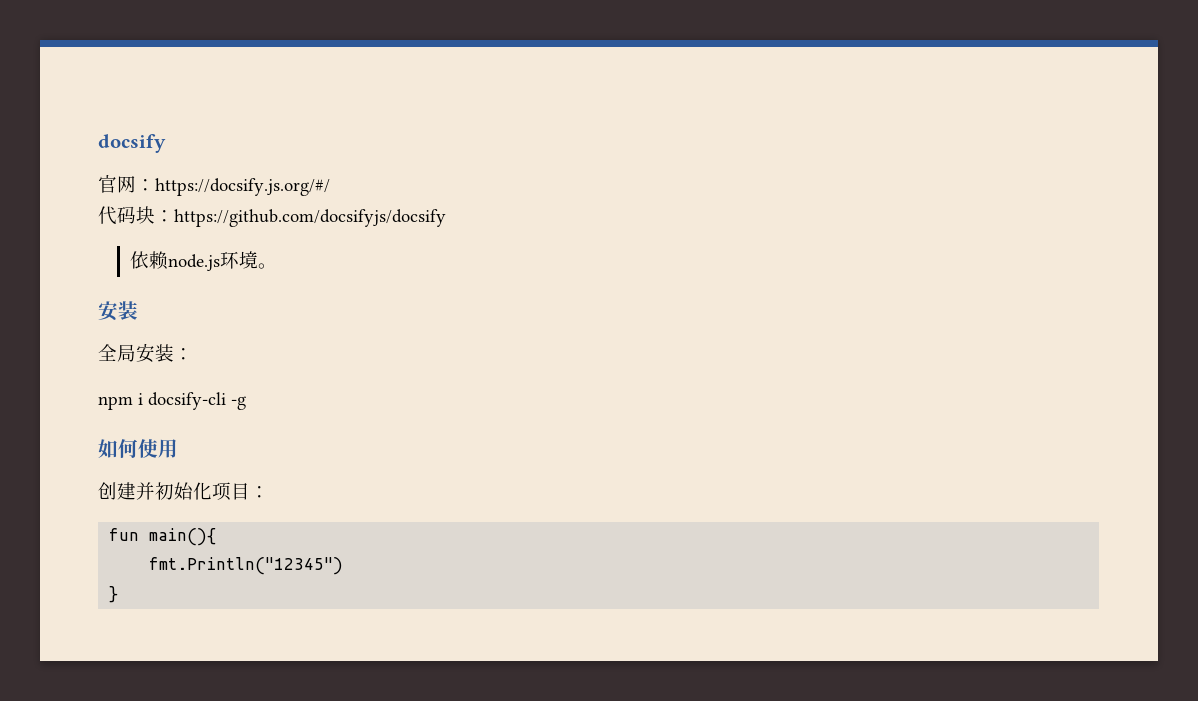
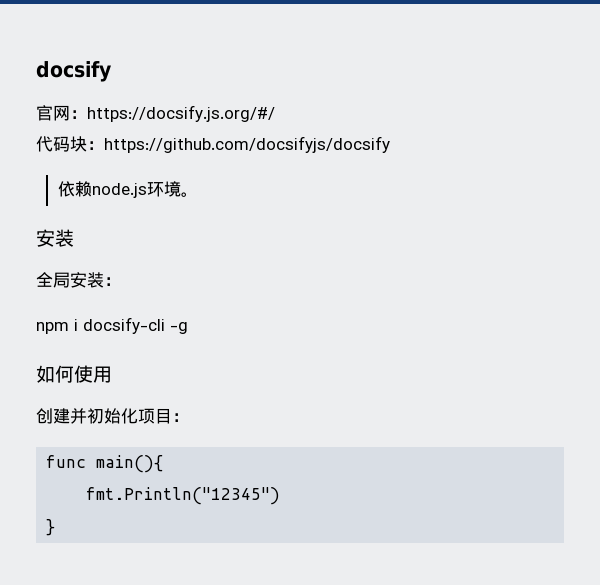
- fun main(){
+ func main(){

